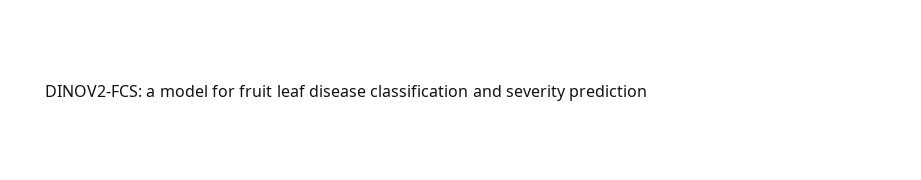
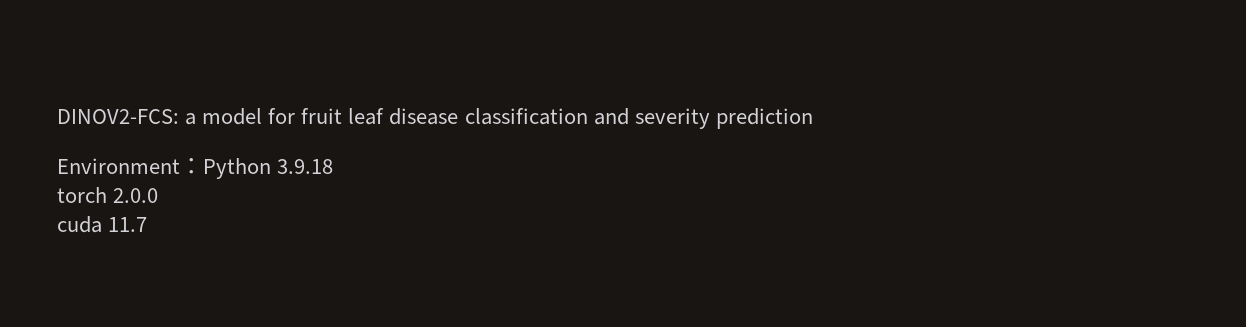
+ Environment：Python 3.9.18
+ torch 2.0.0
+ cuda 11.7

